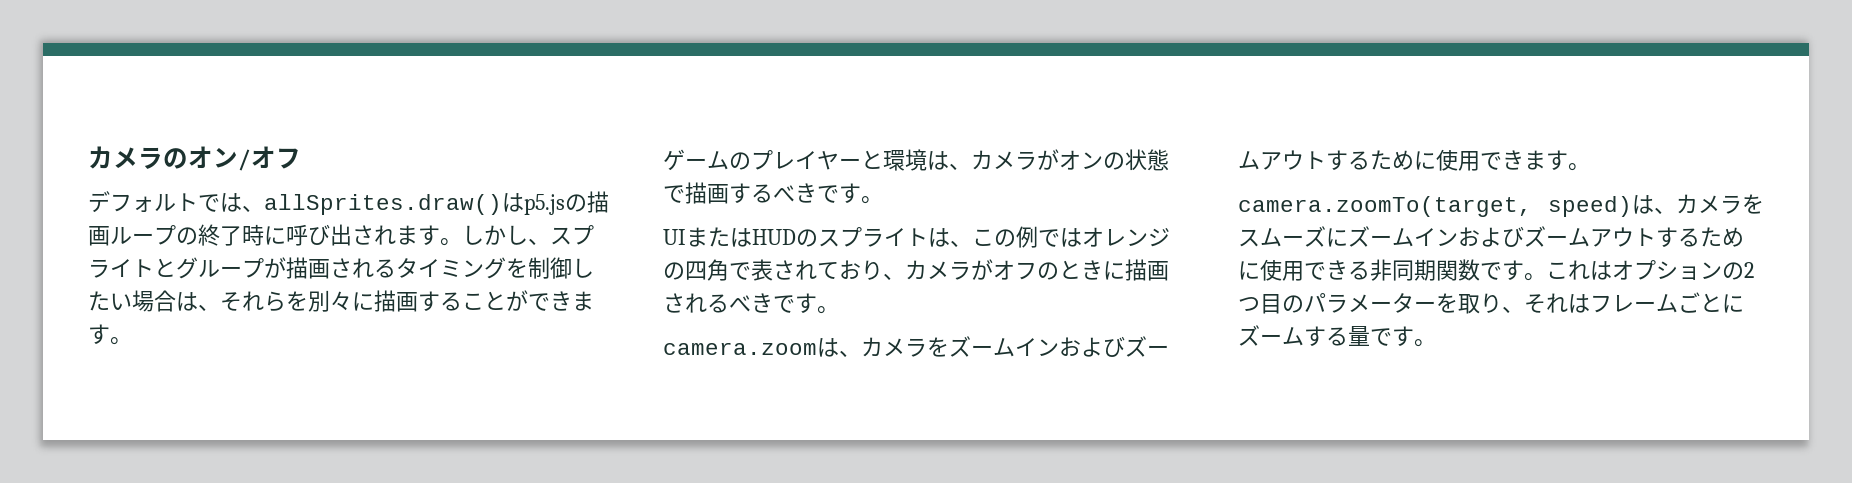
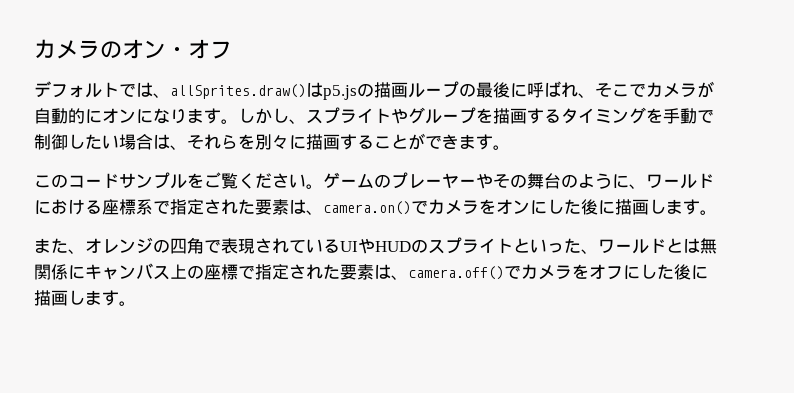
- カメラのオン/オフ
+ カメラのオン・オフ
- デフォルトでは、allSprites.draw()はp5.jsの描画ループの終了時に呼び出されます。
+ デフォルトでは、allSprites.draw()はp5.jsの描画ループの最後に呼ばれ、そこでカメラが自動的にオンになります。
- しかし、スプライトとグループが描画されるタイミングを制御したい場合は、それらを別々に描画することができます。
+ しかし、スプライトやグループを描画するタイミングを手動で制御したい場合は、それらを別々に描画することができます。
- ゲームのプレイヤーと環境は、カメラがオンの状態で描画するべきです。
- UIまたはHUDのスプライトは、この例ではオレンジの四角で表されており、カメラがオフのときに描画されるべきです。
- camera.zoomは、カメラをズームインおよびズームアウトするために使用できます。
- camera.zoomTo(target, speed)は、カメラをスムーズにズームインおよびズームアウトするために使用できる非同期関数です。これはオプションの2つ目のパラメーターを取り、それはフレームごとにズームする量です。
+ このコードサンプルをご覧ください。ゲームのプレーヤーやその舞台のように、ワールドにおける座標系で指定された要素は、camera.on()でカメラをオンにした後に描画します。
+ また、オレンジの四角で表現されているUIやHUDのスプライトといった、ワールドとは無関係にキャンバス上の座標で指定された要素は、camera.off()でカメラをオフにした後に描画します。

